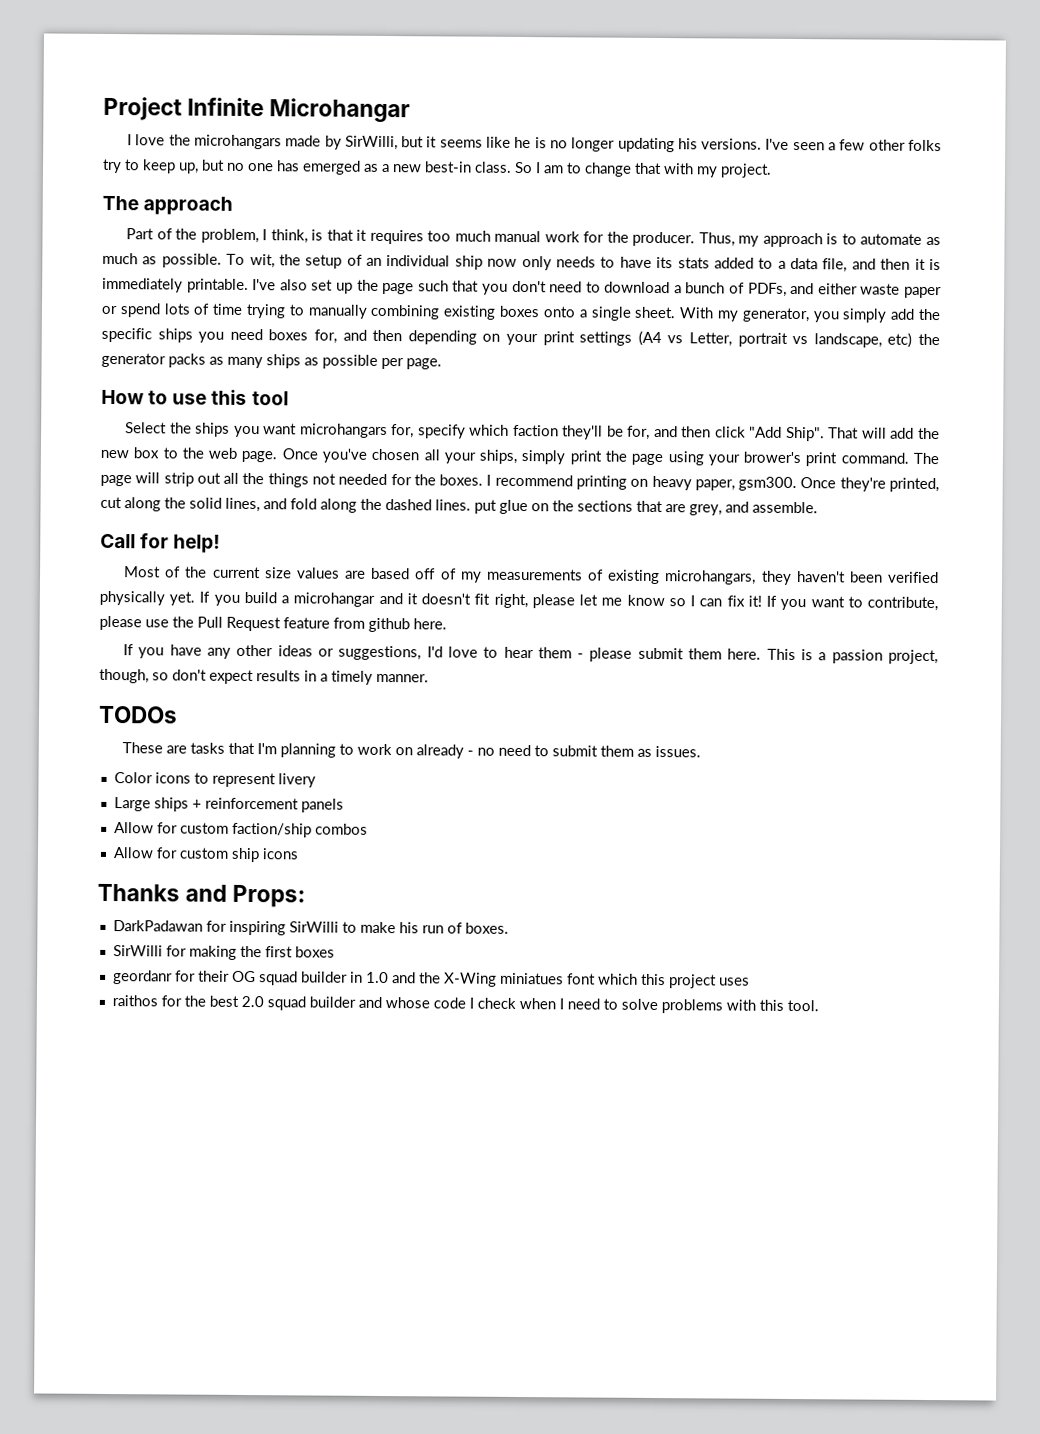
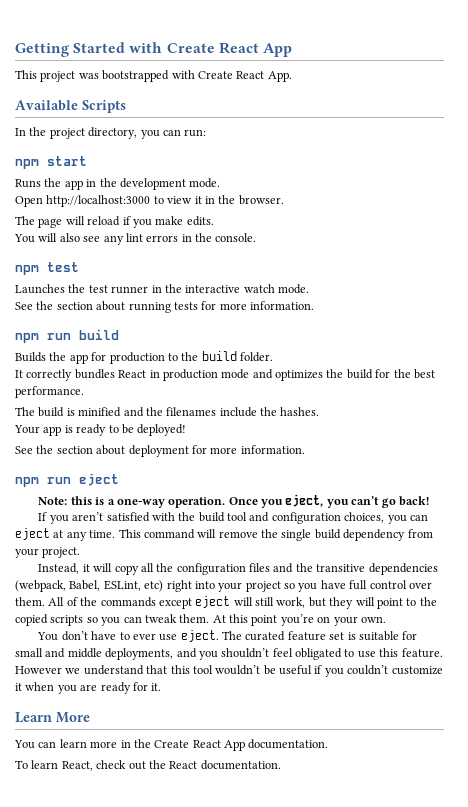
- Project Infinite Microhangar
- I love the microhangars made by SirWilli, but it seems like he is no longer updating his versions. I've seen a few other folks try to keep up, but no one has emerged as a new best-in class. So I am to change that with my project.
- The approach
- Part of the problem, I think, is that it requires too much manual work for the producer. Thus, my approach is to automate as much as possible. To wit, the setup of an individual ship now only needs to have its stats added to a data file, and then it is immediately printable. I've also set up the page such that you don't need to download a bunch of PDFs, and either waste paper or spend lots of time trying to manually combining existing boxes onto a single sheet. With my generator, you simply add the specific ships you need boxes for, and then depending on your print settings (A4 vs Letter, portrait vs landscape, etc) the generator packs as many ships as possible per page.
- How to use this tool
- Select the ships you want microhangars for, specify which faction they'll be for, and then click "Add Ship". That will add the new box to the web page. Once you've chosen all your ships, simply print the page using your brower's print command. The page will strip out all the things not needed for the boxes. I recommend printing on heavy paper, gsm300. Once they're printed, cut along the solid lines, and fold along the dashed lines. put glue on the sections that are grey, and assemble.
- Call for help!
- Most of the current size values are based off of my measurements of existing microhangars, they haven't been verified physically yet. If you build a microhangar and it doesn't fit right, please let me know so I can fix it! If you want to contribute, please use the Pull Request feature from github here.
- If you have any other ideas or suggestions, I'd love to hear them - please submit them here. This is a passion project, though, so don't expect results in a timely manner.
- TODOs
- These are tasks that I'm planning to work on already - no need to submit them as issues.
- Color icons to represent livery
- Large ships + reinforcement panels
- Allow for custom faction/ship combos
- Allow for custom ship icons
- Thanks and Props:
- DarkPadawan for inspiring SirWilli to make his run of boxes.
- SirWilli for making the first boxes
- geordanr for their OG squad builder in 1.0 and the X-Wing miniatues font which this project uses
- raithos for the best 2.0 squad builder and whose code I check when I need to solve problems with this tool.
+ Getting Started with Create React App
+ This project was bootstrapped with Create React App.
+ Available Scripts
+ In the project directory, you can run:
+ npm start
+ Runs the app in the development mode.
+ Open http://localhost:3000 to view it in the browser.
+ The page will reload if you make edits.
+ You will also see any lint errors in the console.
+ npm test
+ Launches the test runner in the interactive watch mode.
+ See the section about running tests for more information.
+ npm run build
+ Builds the app for production to the build folder.
+ It correctly bundles React in production mode and optimizes the build for the best performance.
+ The build is minified and the filenames include the hashes.
+ Your app is ready to be deployed!
+ See the section about deployment for more information.
+ npm run eject
+ Note: this is a one-way operation. Once you eject, you can’t go back!
+ If you aren’t satisfied with the build tool and configuration choices, you can eject at any time. This command will remove the single build dependency from your project.
+ Instead, it will copy all the configuration files and the transitive dependencies (webpack, Babel, ESLint, etc) right into your project so you have full control over them. All of the commands except eject will still work, but they will point to the copied scripts so you can tweak them. At this point you’re on your own.
+ You don’t have to ever use eject. The curated feature set is suitable for small and middle deployments, and you shouldn’t feel obligated to use this feature. However we understand that this tool wouldn’t be useful if you couldn’t customize it when you are ready for it.
+ Learn More
+ You can learn more in the Create React App documentation.
+ To learn React, check out the React documentation.

